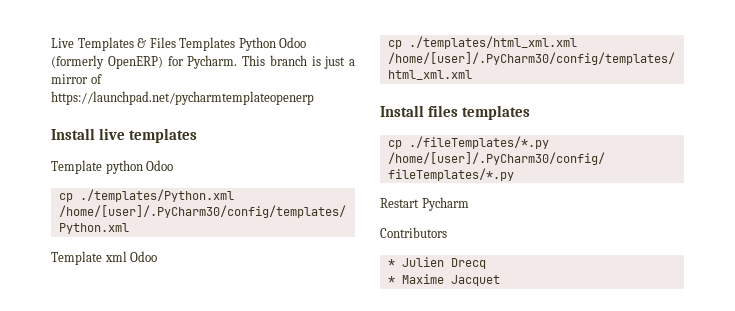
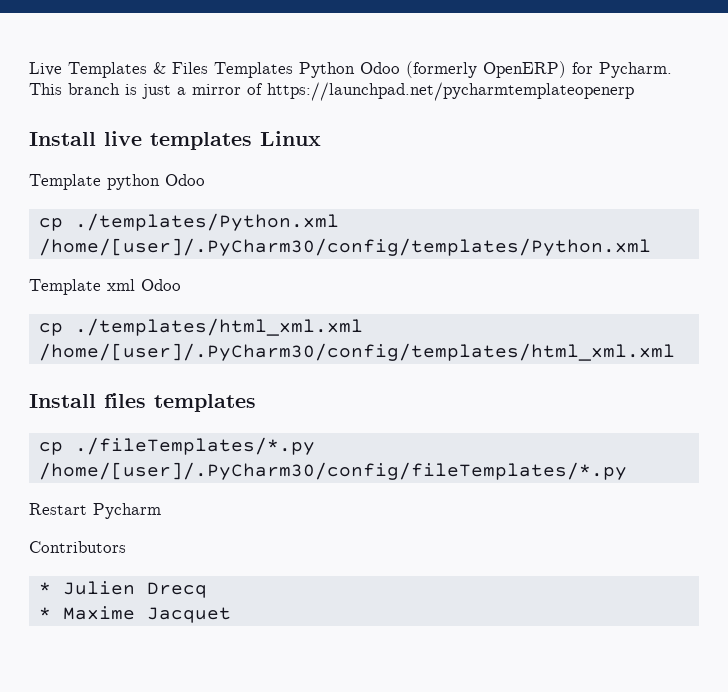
- Install live templates
+ Install live templates Linux

